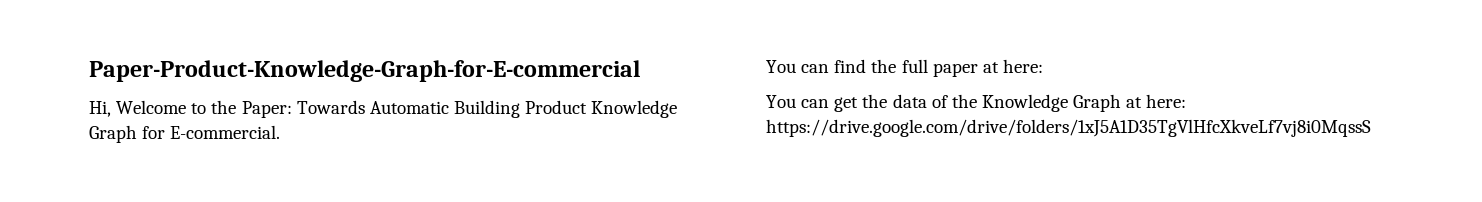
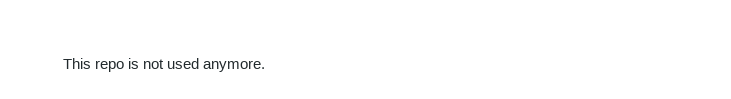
- Paper-Product-Knowledge-Graph-for-E-commercial
- Hi, Welcome to the Paper: Towards Automatic Building Product Knowledge Graph for E-commercial.
- You can find the full paper at here:
- You can get the data of the Knowledge Graph at here: https://drive.google.com/drive/folders/1xJ5A1D35TgVlHfcXkveLf7vj8i0MqssS
+ This repo is not used anymore.

